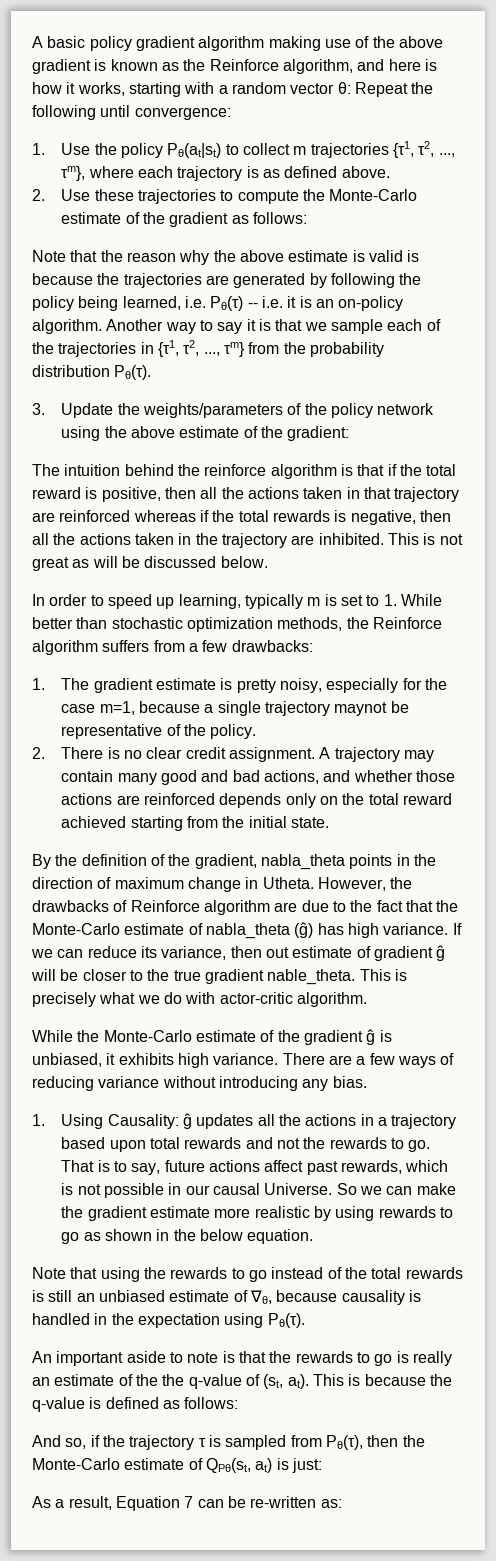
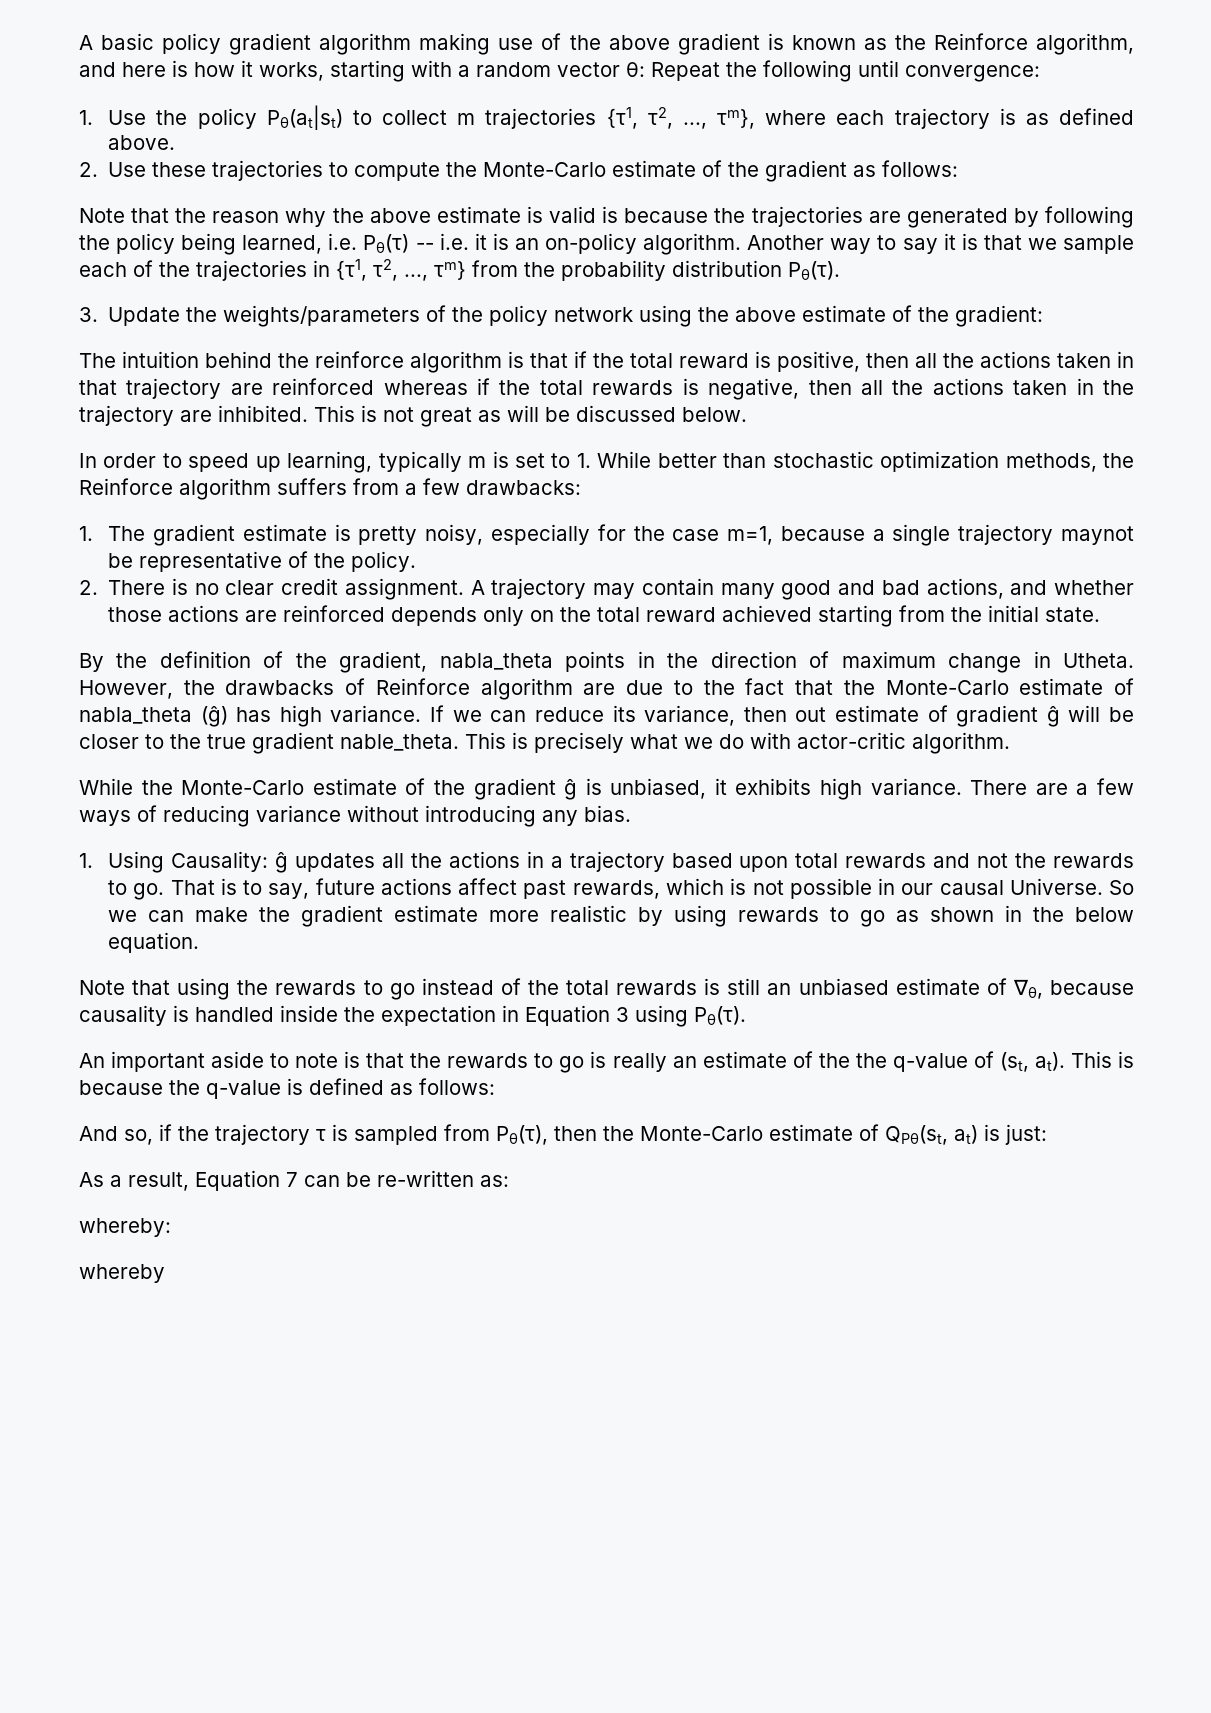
- Note that using the rewards to go instead of the total rewards is still an unbiased estimate of ∇θ, because causality is handled in the expectation using Pθ(τ).
+ Note that using the rewards to go instead of the total rewards is still an unbiased estimate of ∇θ, because causality is handled inside the expectation in Equation 3 using Pθ(τ).
+ whereby:
+ whereby

